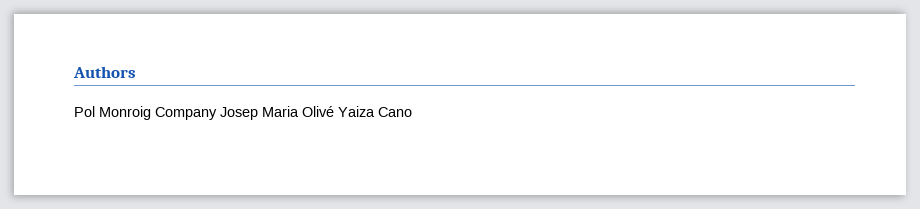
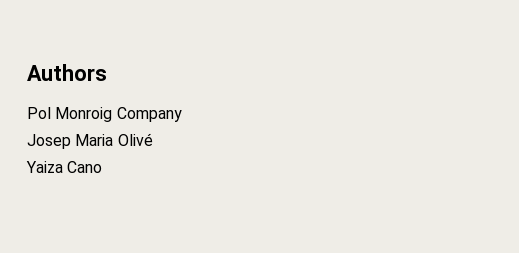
- Pol Monroig Company Josep Maria Olivé Yaiza Cano
+ Pol Monroig Company
+ Josep Maria Olivé
+ Yaiza Cano

